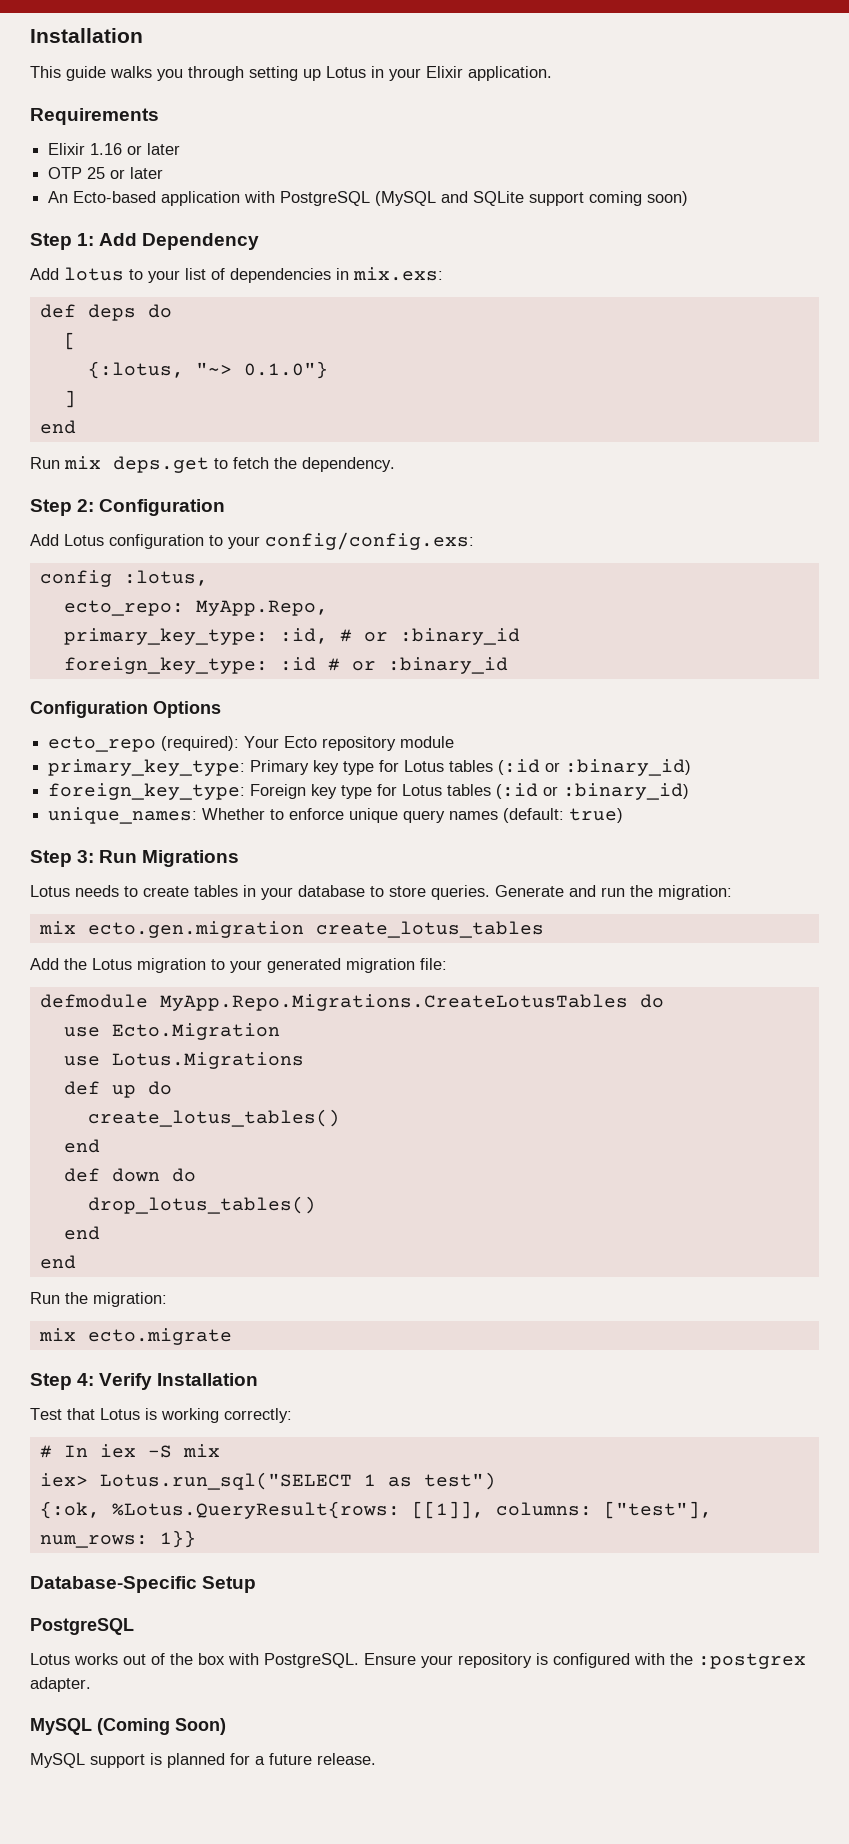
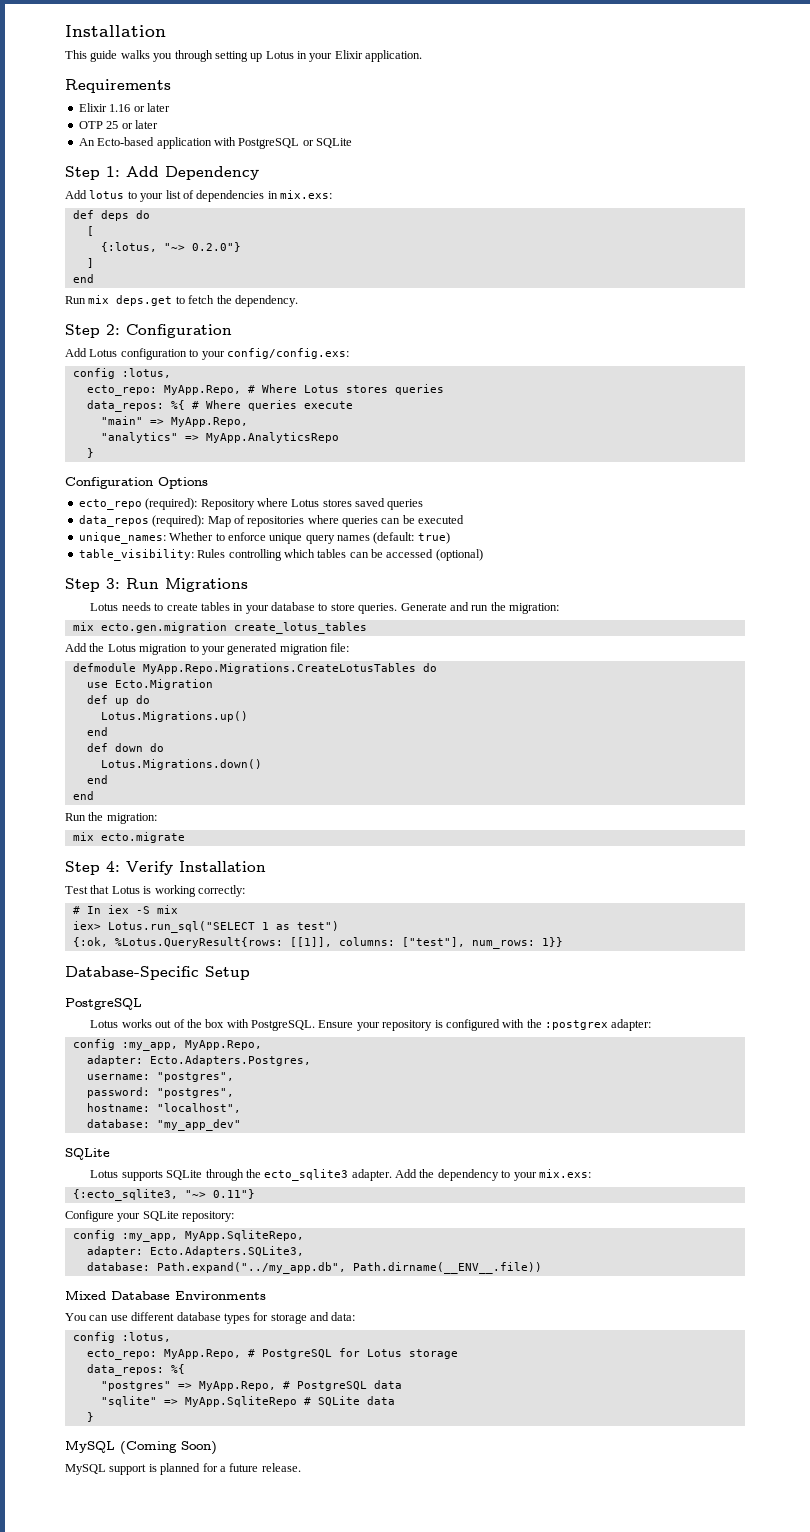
- An Ecto-based application with PostgreSQL (MySQL and SQLite support coming soon)
+ An Ecto-based application with PostgreSQL or SQLite
- {:lotus, "~> 0.1.0"}
+ {:lotus, "~> 0.2.0"}
- ecto_repo: MyApp.Repo,
- primary_key_type: :id, # or :binary_id
- foreign_key_type: :id # or :binary_id
+ ecto_repo: MyApp.Repo, # Where Lotus stores queries
+ data_repos: %{ # Where queries execute
+ "main" => MyApp.Repo,
+ "analytics" => MyApp.AnalyticsRepo
+ }
  Configuration Options
- ecto_repo (required): Your Ecto repository module
- primary_key_type: Primary key type for Lotus tables (:id or :binary_id)
- foreign_key_type: Foreign key type for Lotus tables (:id or :binary_id)
+ ecto_repo (required): Repository where Lotus stores saved queries
+ data_repos (required): Map of repositories where queries can be executed
+ table_visibility: Rules controlling which tables can be accessed (optional)
- use Lotus.Migrations
- create_lotus_tables()
+ Lotus.Migrations.up()
- drop_lotus_tables()
+ Lotus.Migrations.down()
- Ensure your repository is configured with the :postgrex adapter.
+ Ensure your repository is configured with the :postgrex adapter:
+ config :my_app, MyApp.Repo,
+ adapter: Ecto.Adapters.Postgres,
+ username: "postgres",
+ password: "postgres",
+ hostname: "localhost",
+ database: "my_app_dev"
+ SQLite
+ Lotus supports SQLite through the ecto_sqlite3 adapter. Add the dependency to your mix.exs:
+ {:ecto_sqlite3, "~> 0.11"}
+ Configure your SQLite repository:
+ config :my_app, MyApp.SqliteRepo,
+ adapter: Ecto.Adapters.SQLite3,
+ database: Path.expand("../my_app.db", Path.dirname(__ENV__.file))
+ Mixed Database Environments
+ You can use different database types for storage and data:
+ config :lotus,
+ ecto_repo: MyApp.Repo, # PostgreSQL for Lotus storage
+ data_repos: %{
+ "postgres" => MyApp.Repo, # PostgreSQL data
+ "sqlite" => MyApp.SqliteRepo # SQLite data
+ }

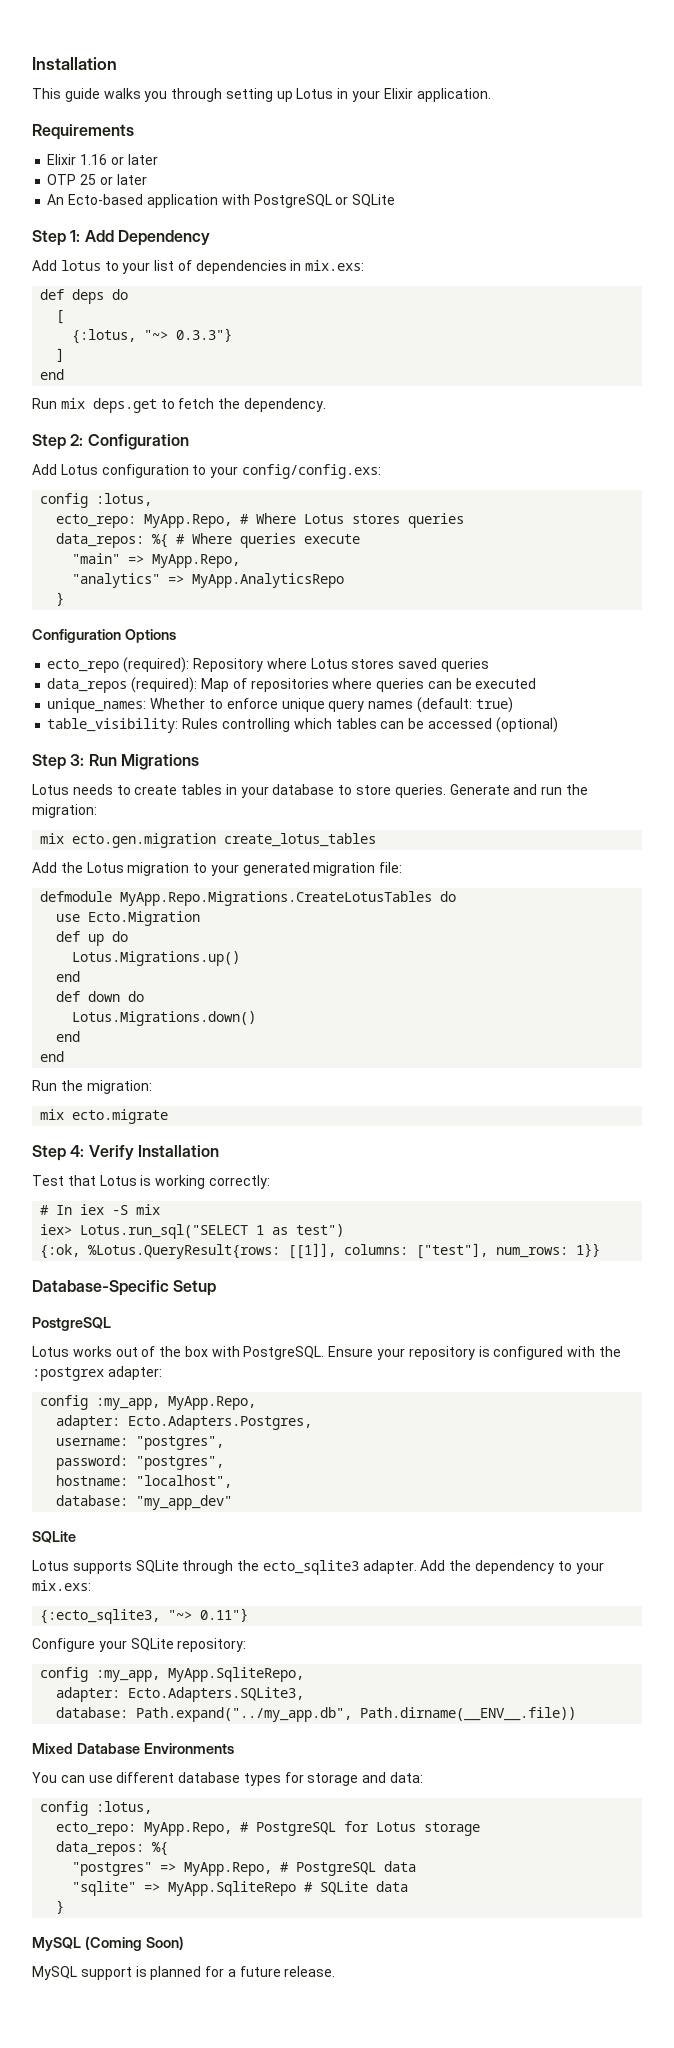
- {:lotus, "~> 0.2.0"}
+ {:lotus, "~> 0.3.3"}

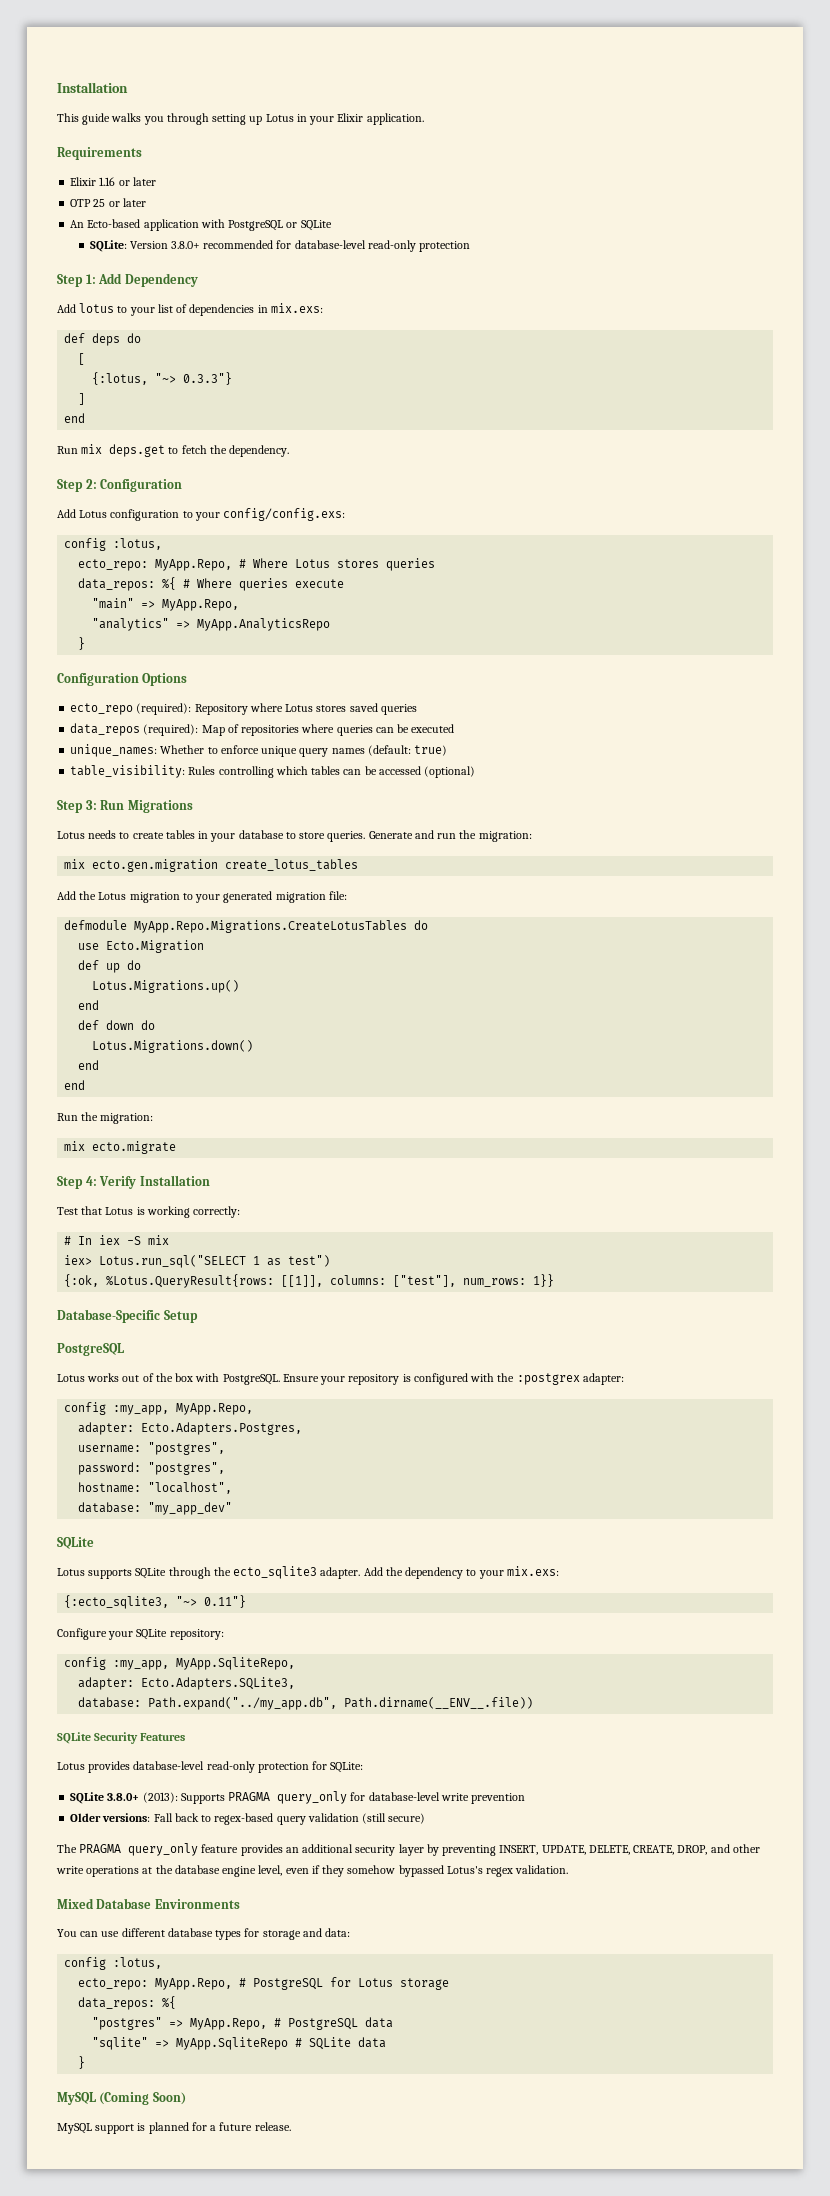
+ SQLite: Version 3.8.0+ recommended for database-level read-only protection
+ SQLite Security Features
+ Lotus provides database-level read-only protection for SQLite:
+ SQLite 3.8.0+ (2013): Supports PRAGMA query_only for database-level write prevention
+ Older versions: Fall back to regex-based query validation (still secure)
+ The PRAGMA query_only feature provides an additional security layer by preventing INSERT, UPDATE, DELETE, CREATE, DROP, and other write operations at the database engine level, even if they somehow bypassed Lotus's regex validation.

